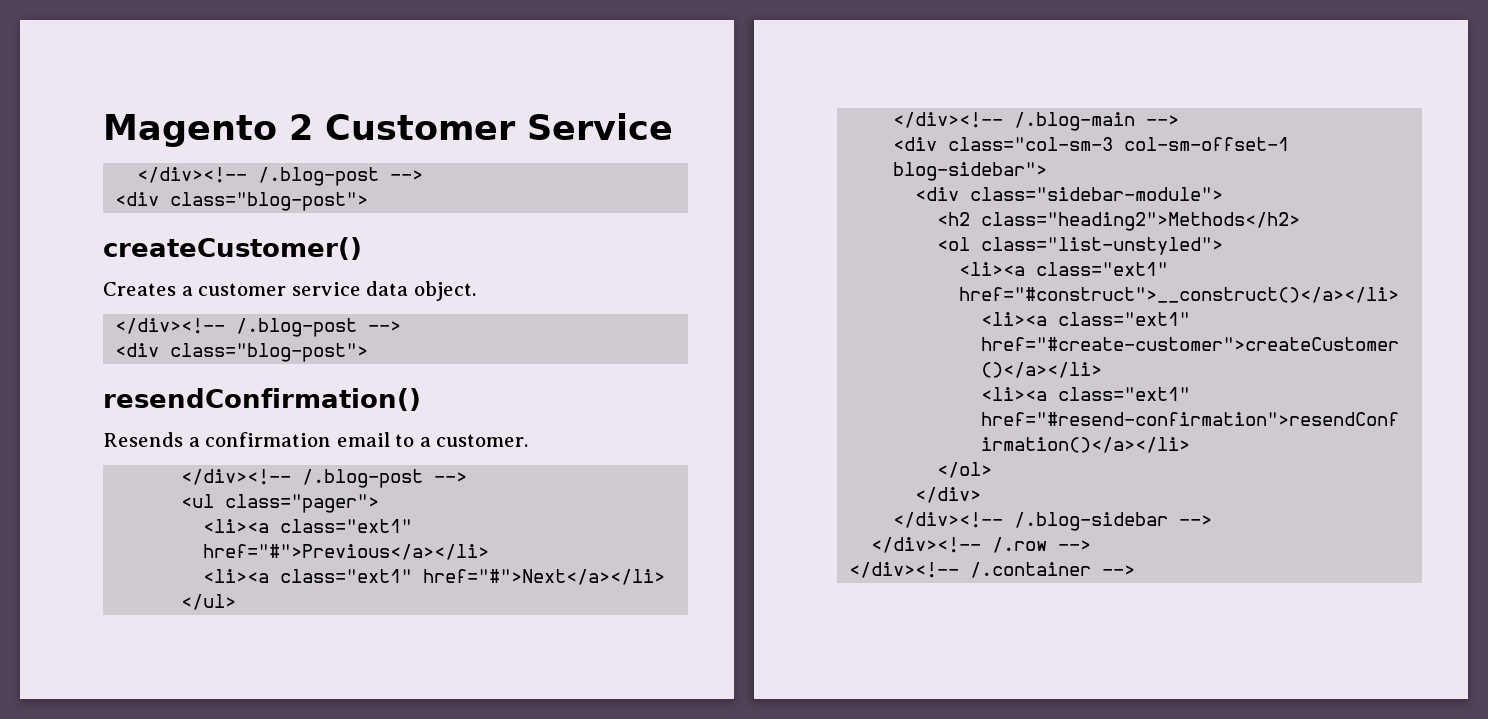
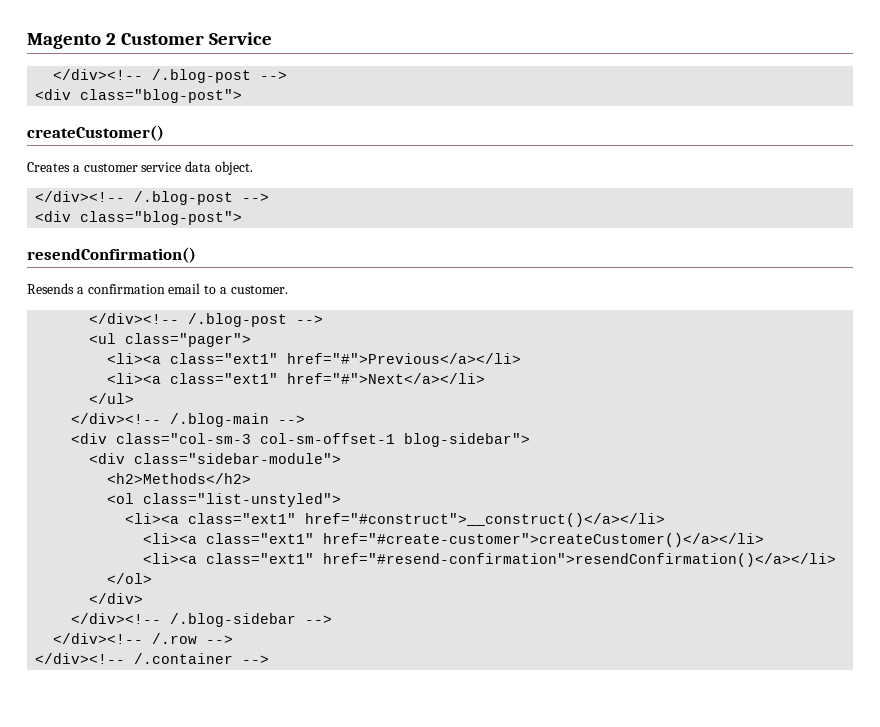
- <h2 class="heading2">Methods</h2>
+ <h2>Methods</h2>

